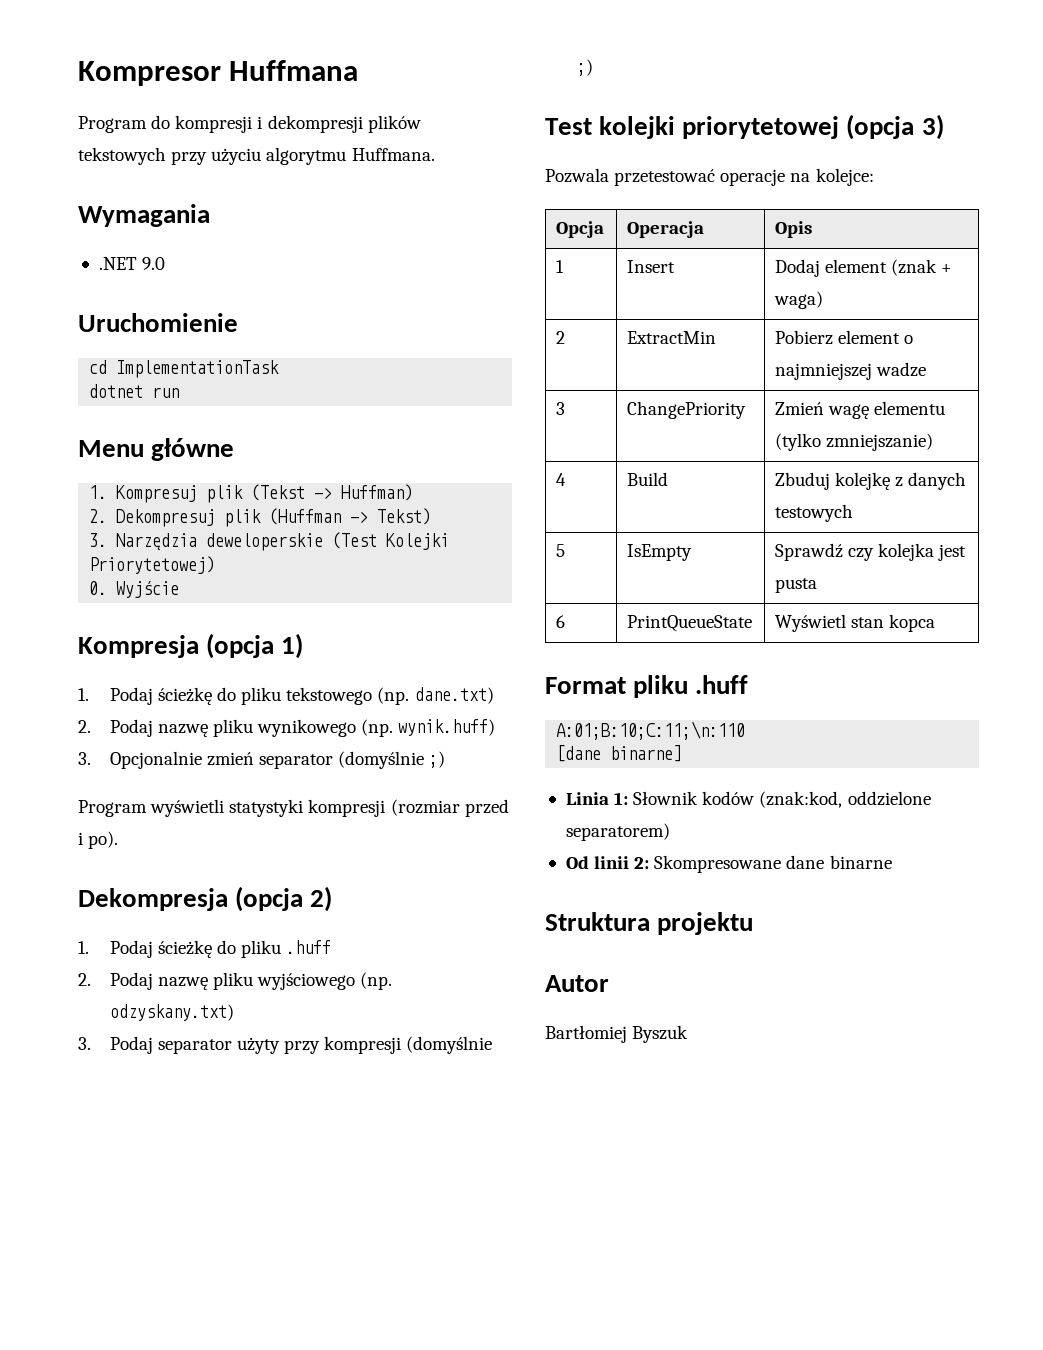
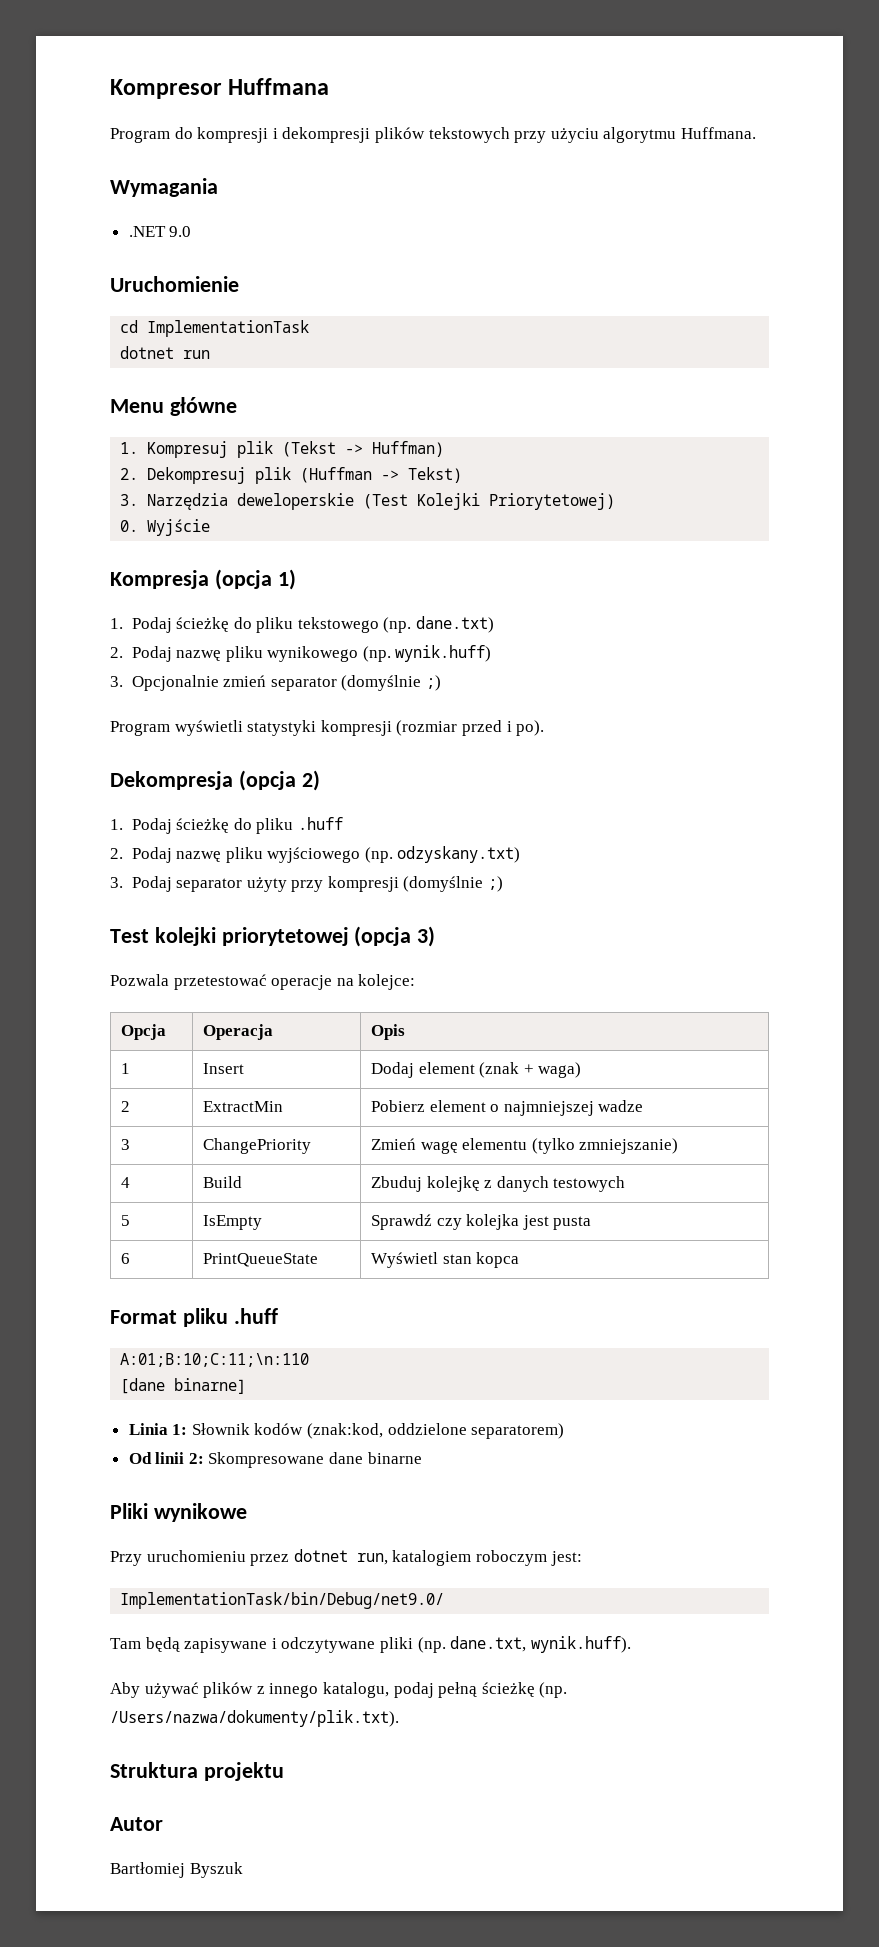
+ Pliki wynikowe
+ Przy uruchomieniu przez dotnet run, katalogiem roboczym jest:
+ ImplementationTask/bin/Debug/net9.0/
+ Tam będą zapisywane i odczytywane pliki (np. dane.txt, wynik.huff).
+ Aby używać plików z innego katalogu, podaj pełną ścieżkę (np. /Users/nazwa/dokumenty/plik.txt).

